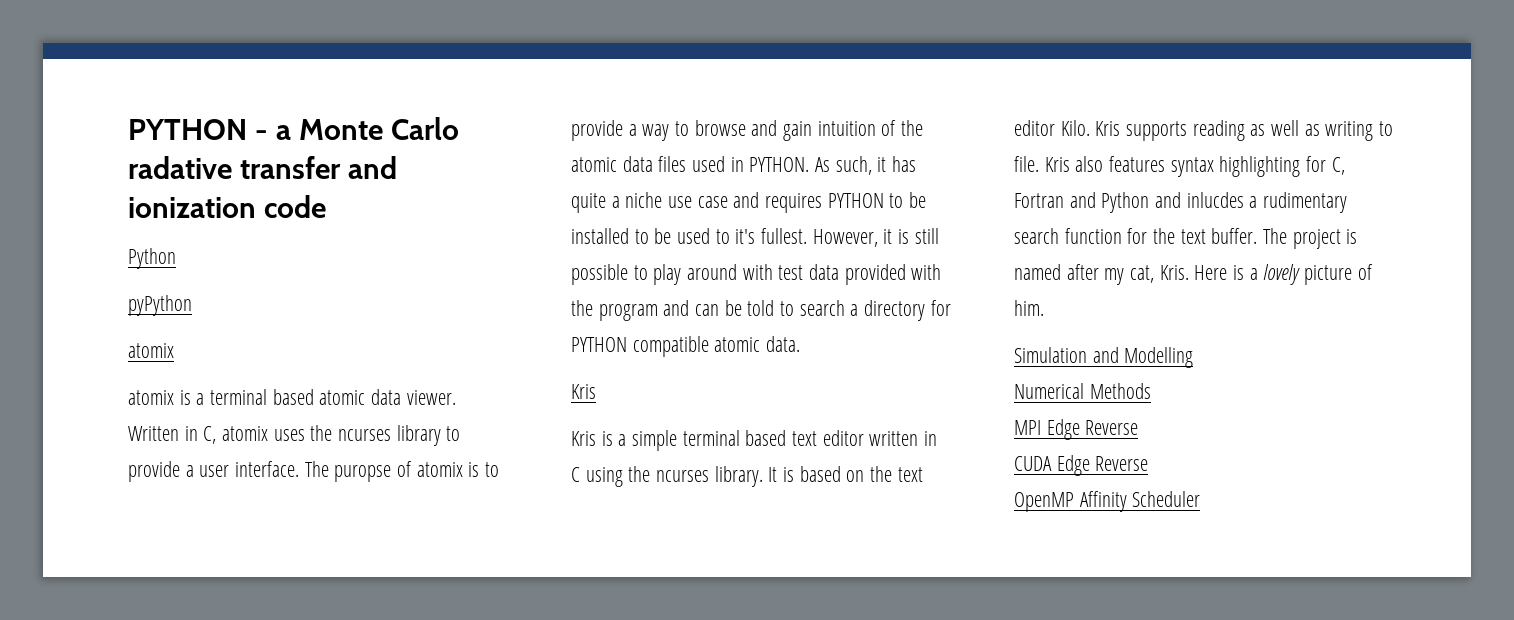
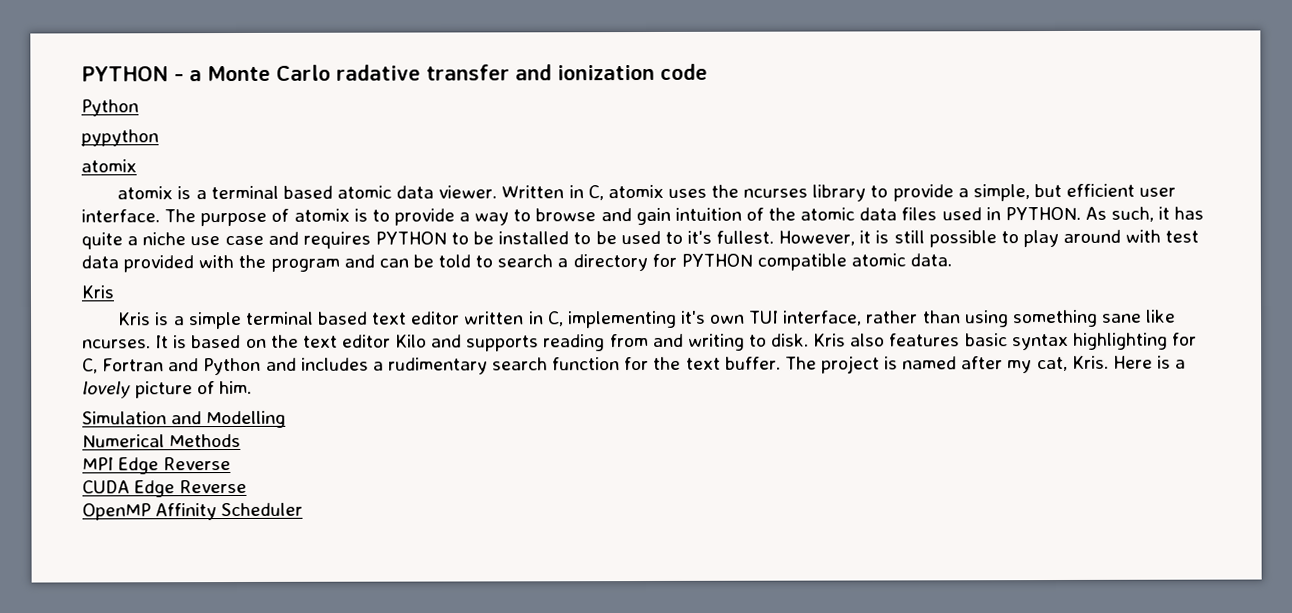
- pyPython
+ pypython
- Written in C, atomix uses the ncurses library to provide a user interface.
+ Written in C, atomix uses the ncurses library to provide a simple, but efficient user interface.
- The puropse of atomix is to provide a way to browse and gain intuition of the atomic data files used in PYTHON.
+ The purpose of atomix is to provide a way to browse and gain intuition of the atomic data files used in PYTHON.
- Kris is a simple terminal based text editor written in C using the ncurses library.
+ Kris is a simple terminal based text editor written in C, implementing it's own TUI interface, rather than using something sane like ncurses.
- It is based on the text editor Kilo. Kris supports reading as well as writing to file.
+ It is based on the text editor Kilo and supports reading from and writing to disk.
- Kris also features syntax highlighting for C, Fortran and Python and inlucdes a rudimentary search function for the text buffer.
+ Kris also features basic syntax highlighting for C, Fortran and Python and includes a rudimentary search function for the text buffer.

